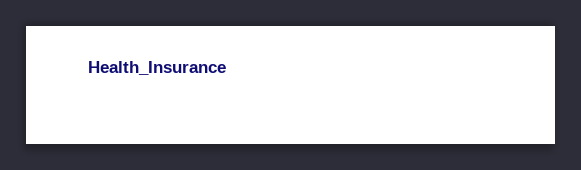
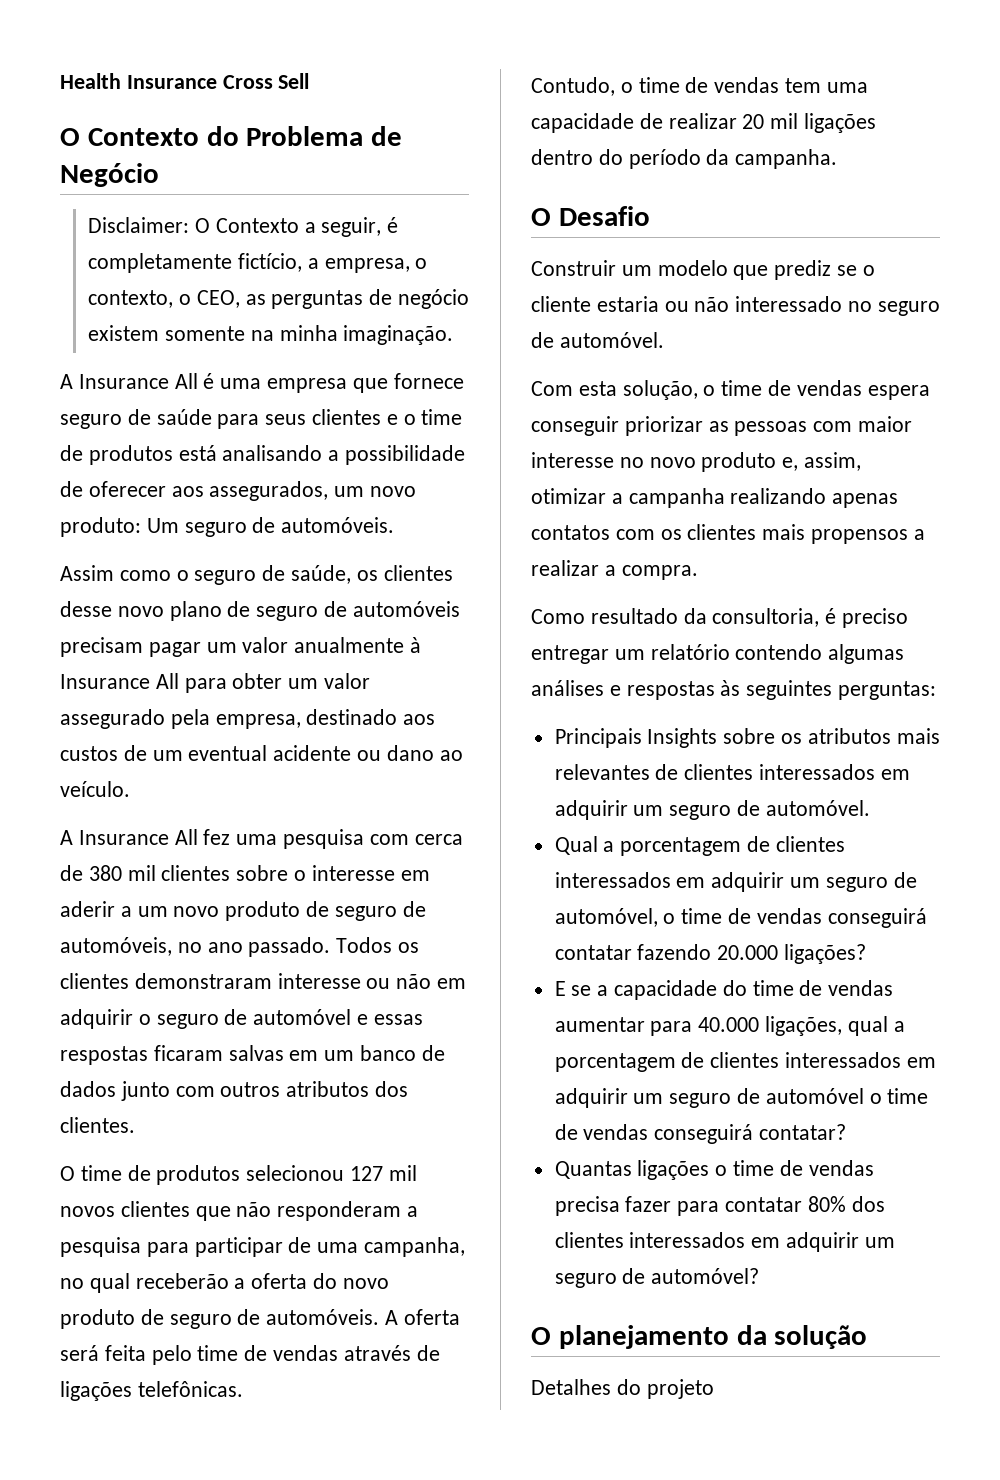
- Health_Insurance
+ Health Insurance Cross Sell
+ O Contexto do Problema de Negócio
+ Disclaimer: O Contexto a seguir, é completamente fictício, a empresa, o contexto, o CEO, as perguntas de negócio existem somente na minha imaginação.
+ A Insurance All é uma empresa que fornece seguro de saúde para seus clientes e o time de produtos está analisando a possibilidade de oferecer aos assegurados, um novo produto: Um seguro de automóveis.
+ Assim como o seguro de saúde, os clientes desse novo plano de seguro de automóveis precisam pagar um valor anualmente à Insurance All para obter um valor assegurado pela empresa, destinado aos custos de um eventual acidente ou dano ao veículo.
+ A Insurance All fez uma pesquisa com cerca de 380 mil clientes sobre o interesse em aderir a um novo produto de seguro de automóveis, no ano passado. Todos os clientes demonstraram interesse ou não em adquirir o seguro de automóvel e essas respostas ficaram salvas em um banco de dados junto com outros atributos dos clientes.
+ O time de produtos selecionou 127 mil novos clientes que não responderam a pesquisa para participar de uma campanha, no qual receberão a oferta do novo produto de seguro de automóveis. A oferta será feita pelo time de vendas através de ligações telefônicas.
+ Contudo, o time de vendas tem uma capacidade de realizar 20 mil ligações dentro do período da campanha.
+ O Desafio
+ Construir um modelo que prediz se o cliente estaria ou não interessado no seguro de automóvel.
+ Com esta solução, o time de vendas espera conseguir priorizar as pessoas com maior interesse no novo produto e, assim, otimizar a campanha realizando apenas contatos com os clientes mais propensos a realizar a compra.
+ Como resultado da consultoria, é preciso entregar um relatório contendo algumas análises e respostas às seguintes perguntas:
+ Principais Insights sobre os atributos mais relevantes de clientes interessados em adquirir um seguro de automóvel.
+ Qual a porcentagem de clientes interessados em adquirir um seguro de automóvel, o time de vendas conseguirá contatar fazendo 20.000 ligações?
+ E se a capacidade do time de vendas aumentar para 40.000 ligações, qual a porcentagem de clientes interessados em adquirir um seguro de automóvel o time de vendas conseguirá contatar?
+ Quantas ligações o time de vendas precisa fazer para contatar 80% dos clientes interessados em adquirir um seguro de automóvel?
+ O planejamento da solução
+ Detalhes do projeto

